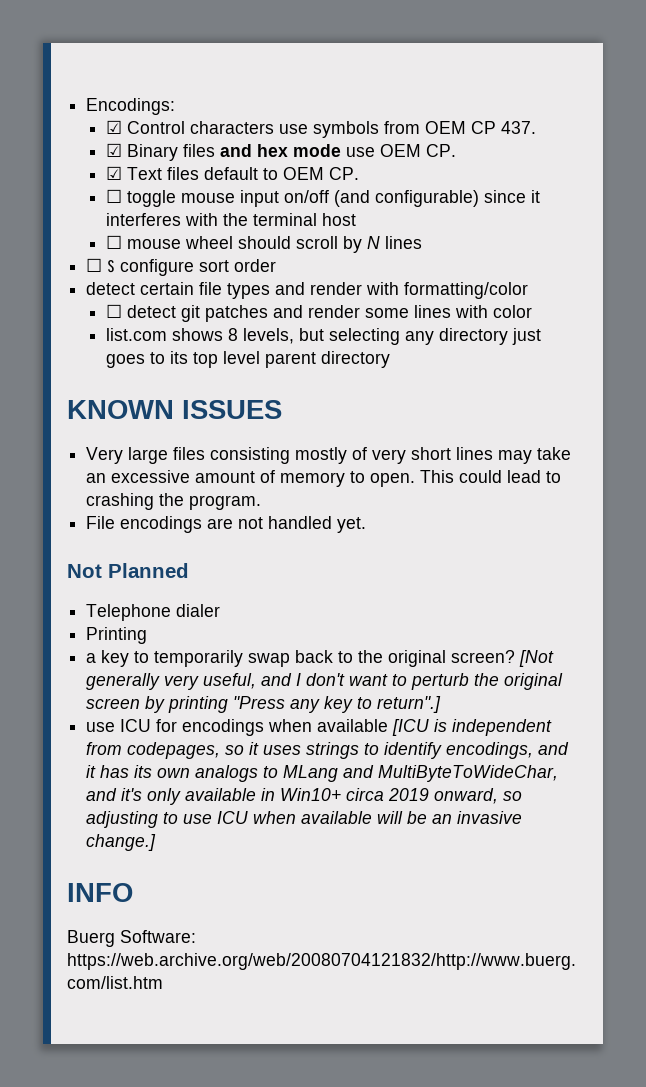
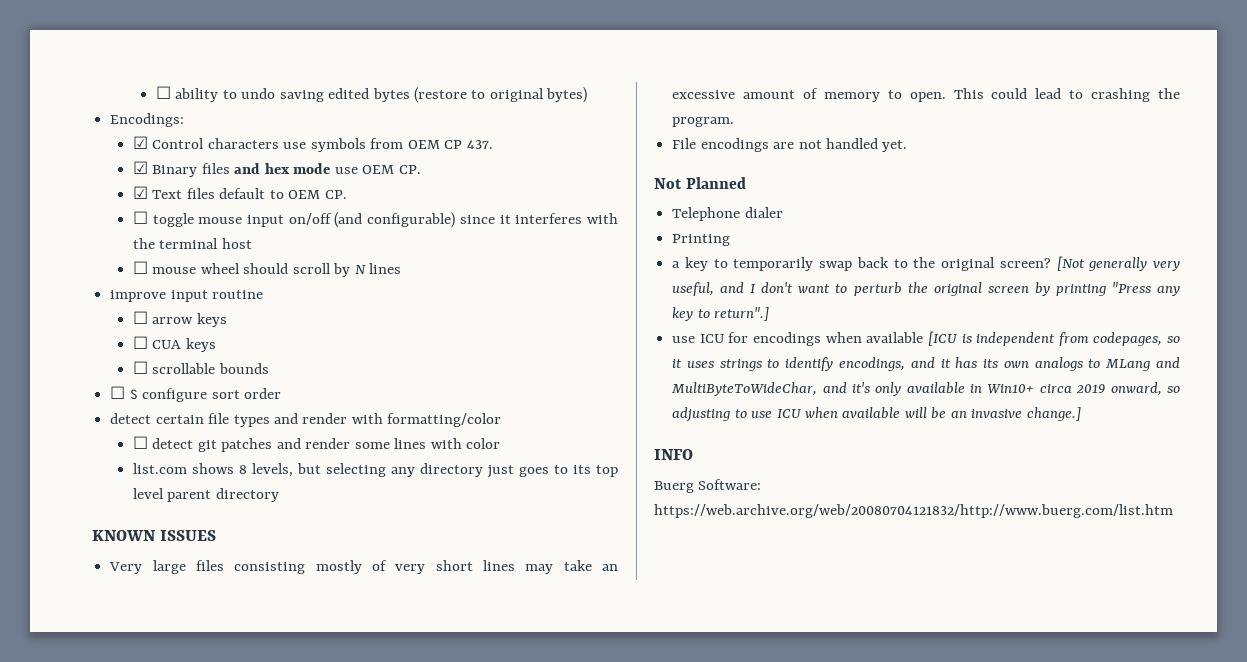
+ ☐ ability to undo saving edited bytes (restore to original bytes)
+ improve input routine
+ ☐ arrow keys
+ ☐ CUA keys
+ ☐ scrollable bounds

